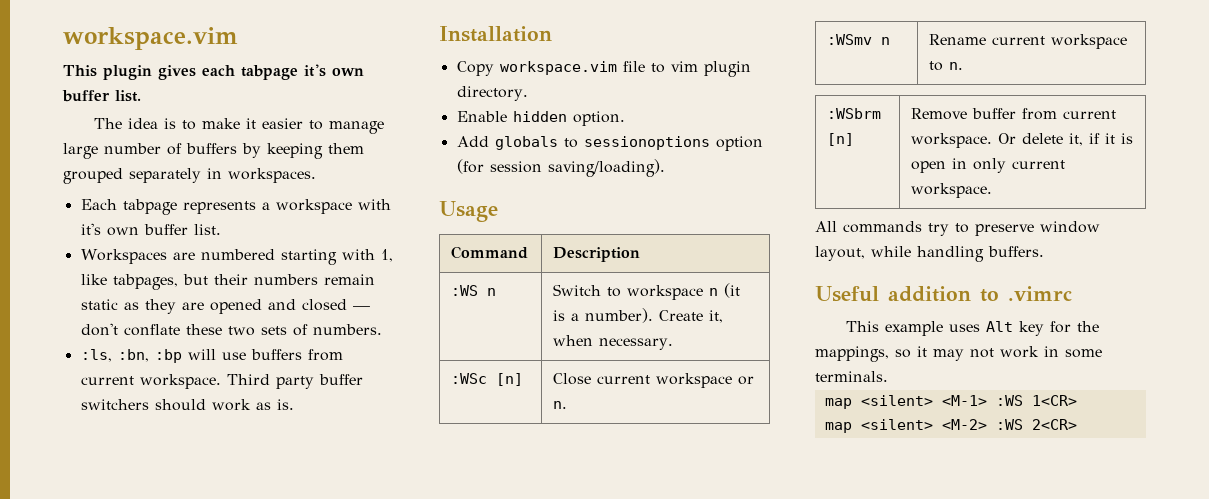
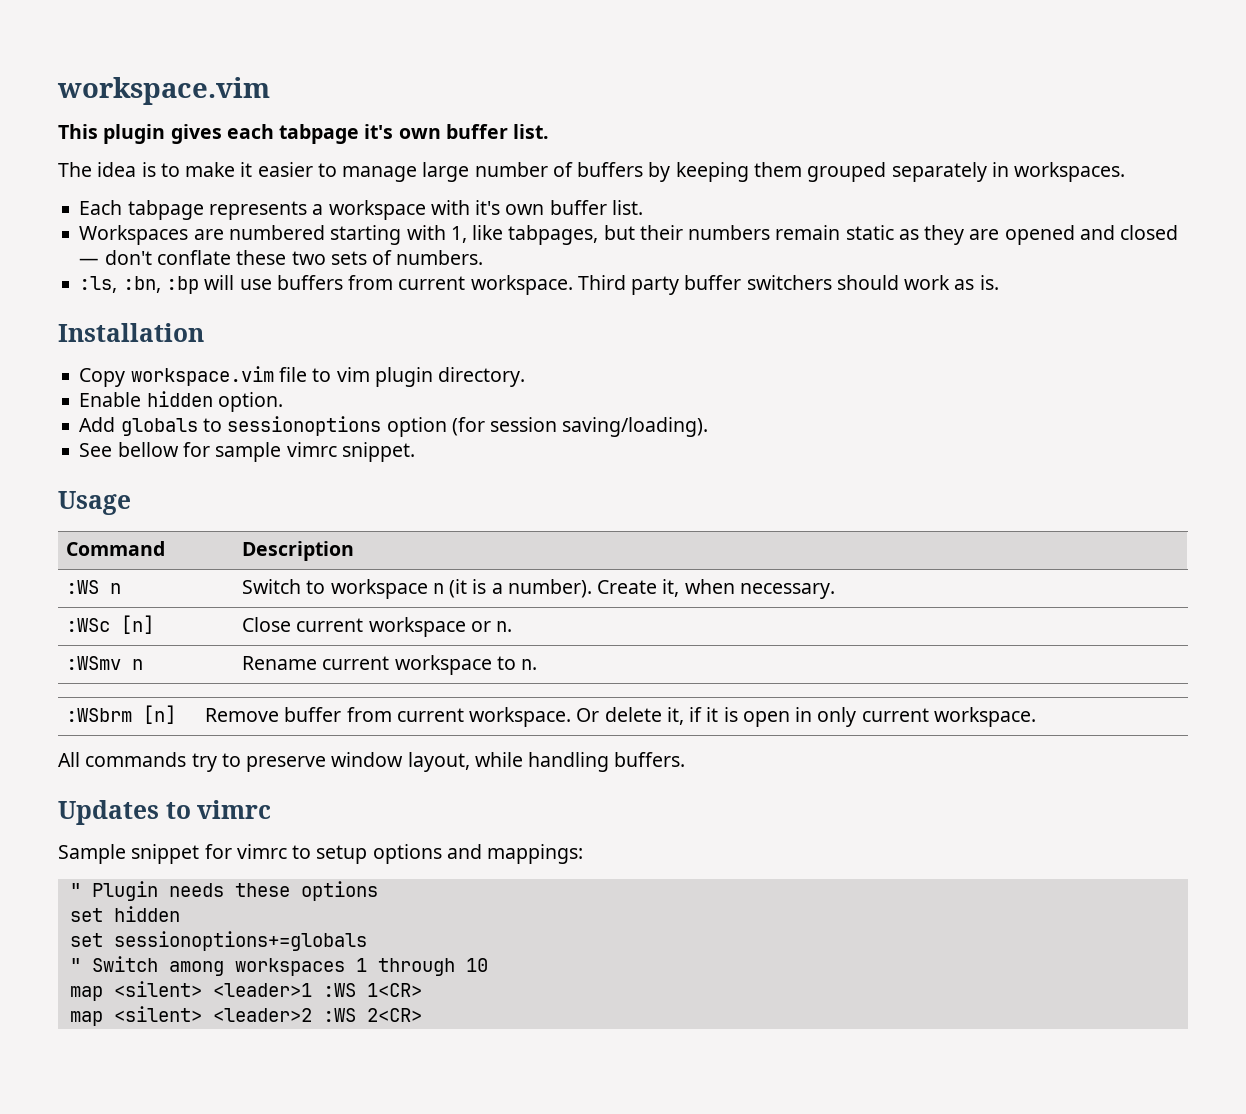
+ See bellow for sample vimrc snippet.
- Useful addition to .vimrc
- This example uses Alt key for the mappings, so it may not work in some terminals.
- map <silent> <M-1> :WS 1<CR>
+ Updates to vimrc
+ Sample snippet for vimrc to setup options and mappings:
+ " Plugin needs these options
+ set hidden
+ set sessionoptions+=globals
+ " Switch among workspaces 1 through 10
+ map <silent> <leader>1 :WS 1<CR>
- map <silent> <M-2> :WS 2<CR>
+ map <silent> <leader>2 :WS 2<CR>

